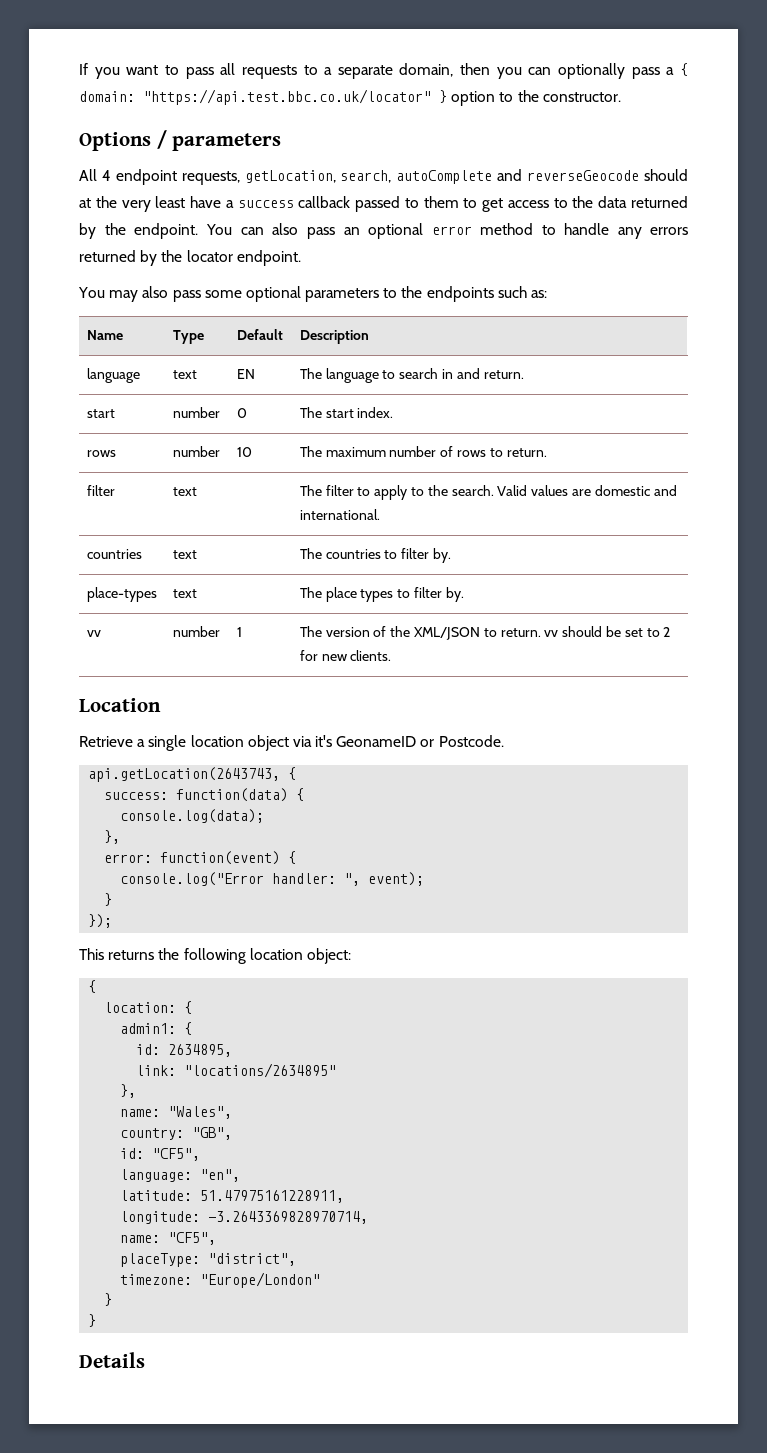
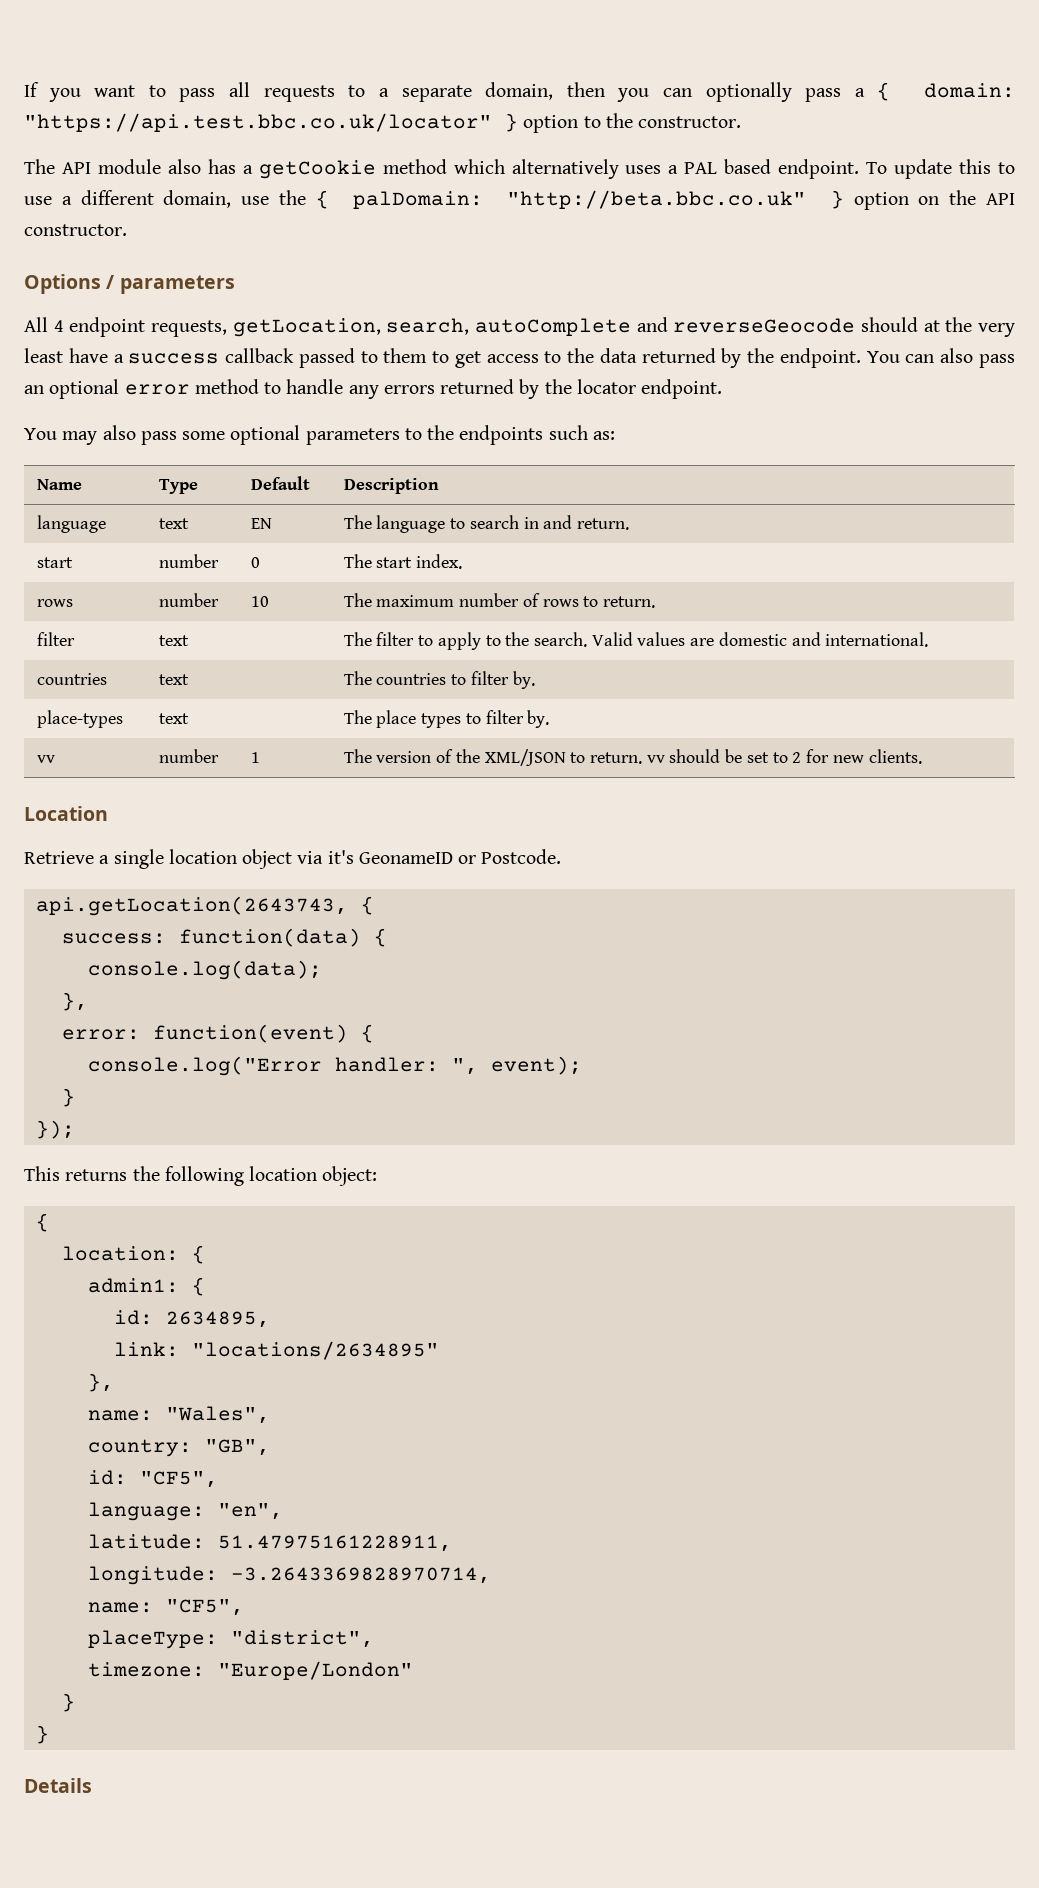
+ The API module also has a getCookie method which alternatively uses a PAL based endpoint. To update this to use a different domain, use the { palDomain: "http://beta.bbc.co.uk" } option on the API constructor.

